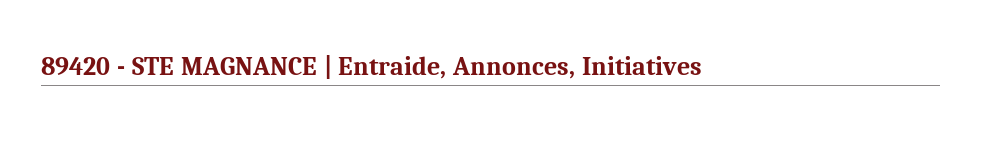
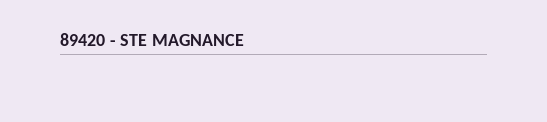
- 89420 - STE MAGNANCE | Entraide, Annonces, Initiatives
+ 89420 - STE MAGNANCE

